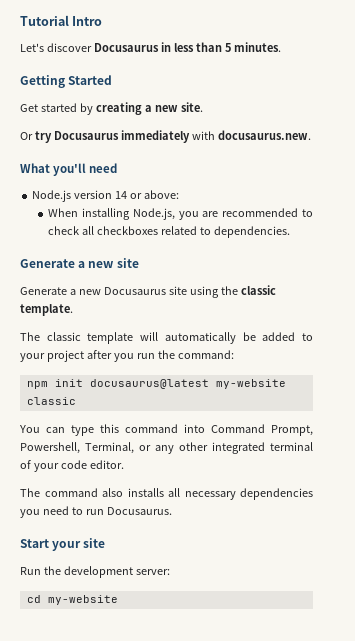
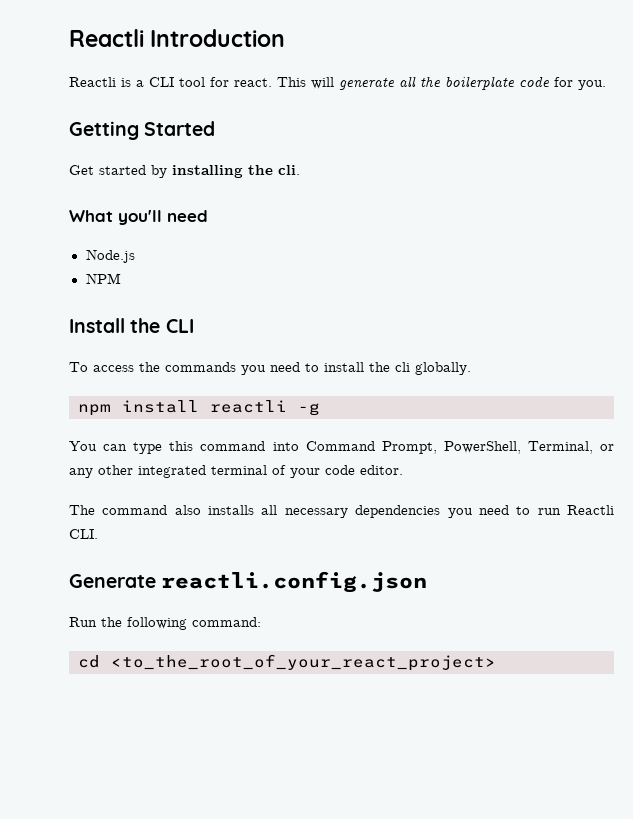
- Tutorial Intro
- Let's discover Docusaurus in less than 5 minutes.
+ Reactli Introduction
+ Reactli is a CLI tool for react. This will generate all the boilerplate code for you.
- Get started by creating a new site.
- Or try Docusaurus immediately with docusaurus.new.
+ Get started by installing the cli.
  What you'll need
- Node.js version 14 or above:
- When installing Node.js, you are recommended to check all checkboxes related to dependencies.
- Generate a new site
- Generate a new Docusaurus site using the classic template.
- The classic template will automatically be added to your project after you run the command:
- npm init docusaurus@latest my-website classic
+ Node.js
+ NPM
+ Install the CLI
+ To access the commands you need to install the cli globally.
+ npm install reactli -g
- You can type this command into Command Prompt, Powershell, Terminal, or any other integrated terminal of your code editor.
+ You can type this command into Command Prompt, PowerShell, Terminal, or any other integrated terminal of your code editor.
- The command also installs all necessary dependencies you need to run Docusaurus.
- Start your site
+ The command also installs all necessary dependencies you need to run Reactli CLI.
+ Generate reactli.config.json
- Run the development server:
+ Run the following command:
- cd my-website
+ cd <to_the_root_of_your_react_project>

